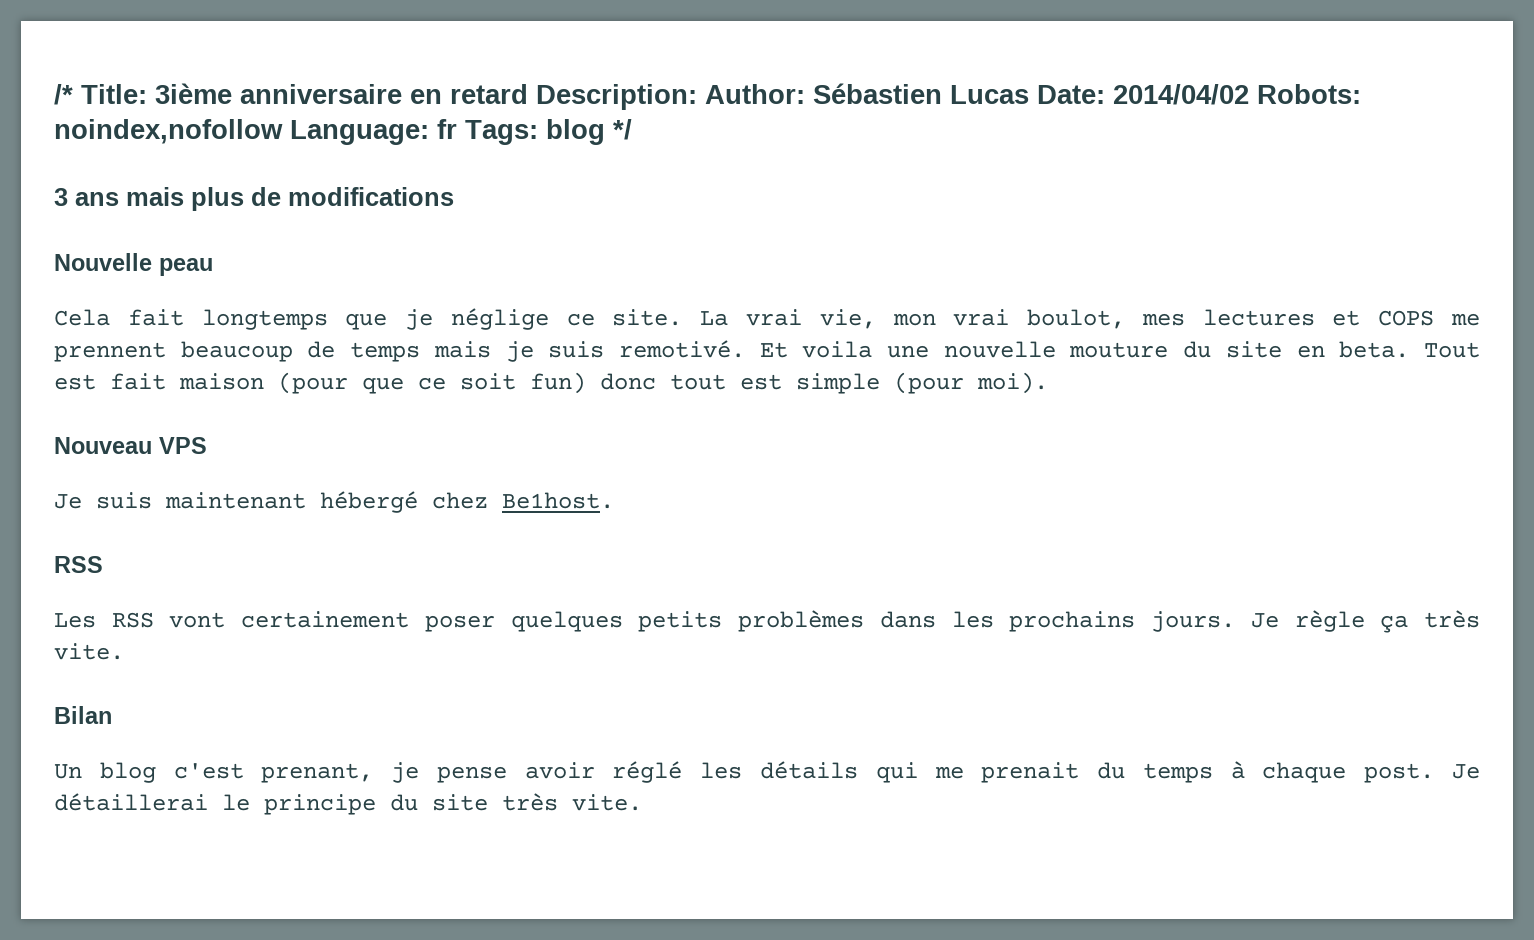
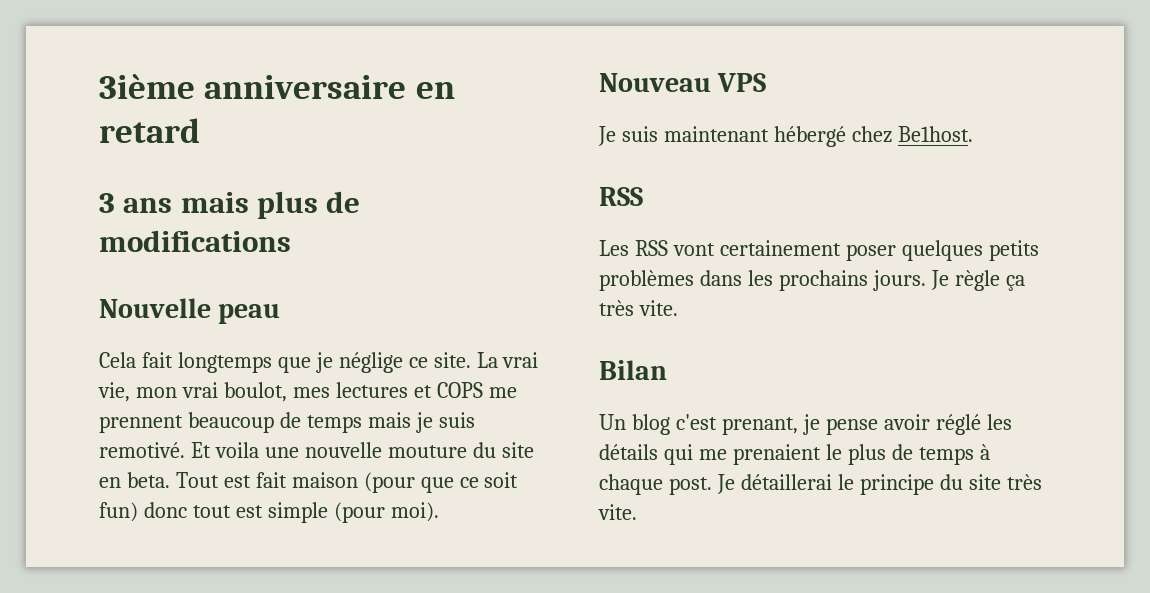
- /* Title: 3ième anniversaire en retard Description: Author: Sébastien Lucas Date: 2014/04/02 Robots: noindex,nofollow Language: fr Tags: blog */
+ 3ième anniversaire en retard
- Un blog c'est prenant, je pense avoir réglé les détails qui me prenait du temps à chaque post.
+ Un blog c'est prenant, je pense avoir réglé les détails qui me prenaient le plus de temps à chaque post.

